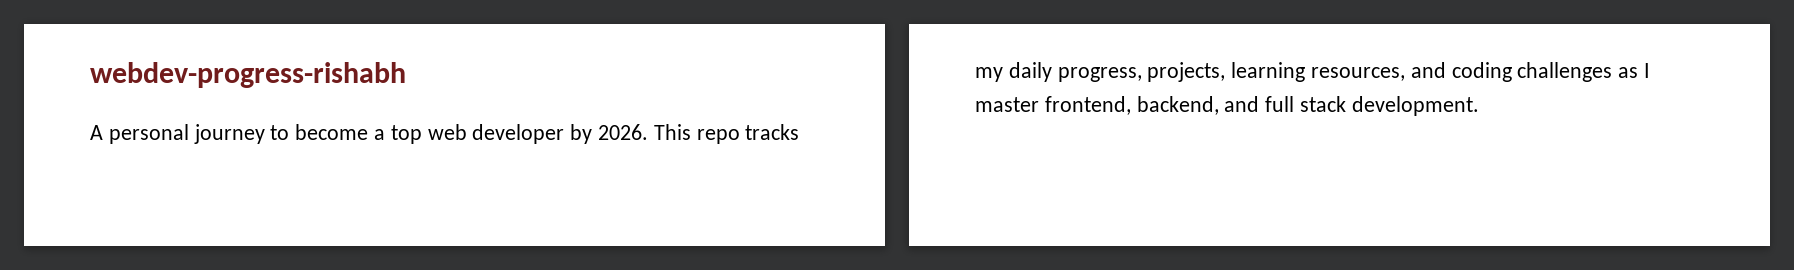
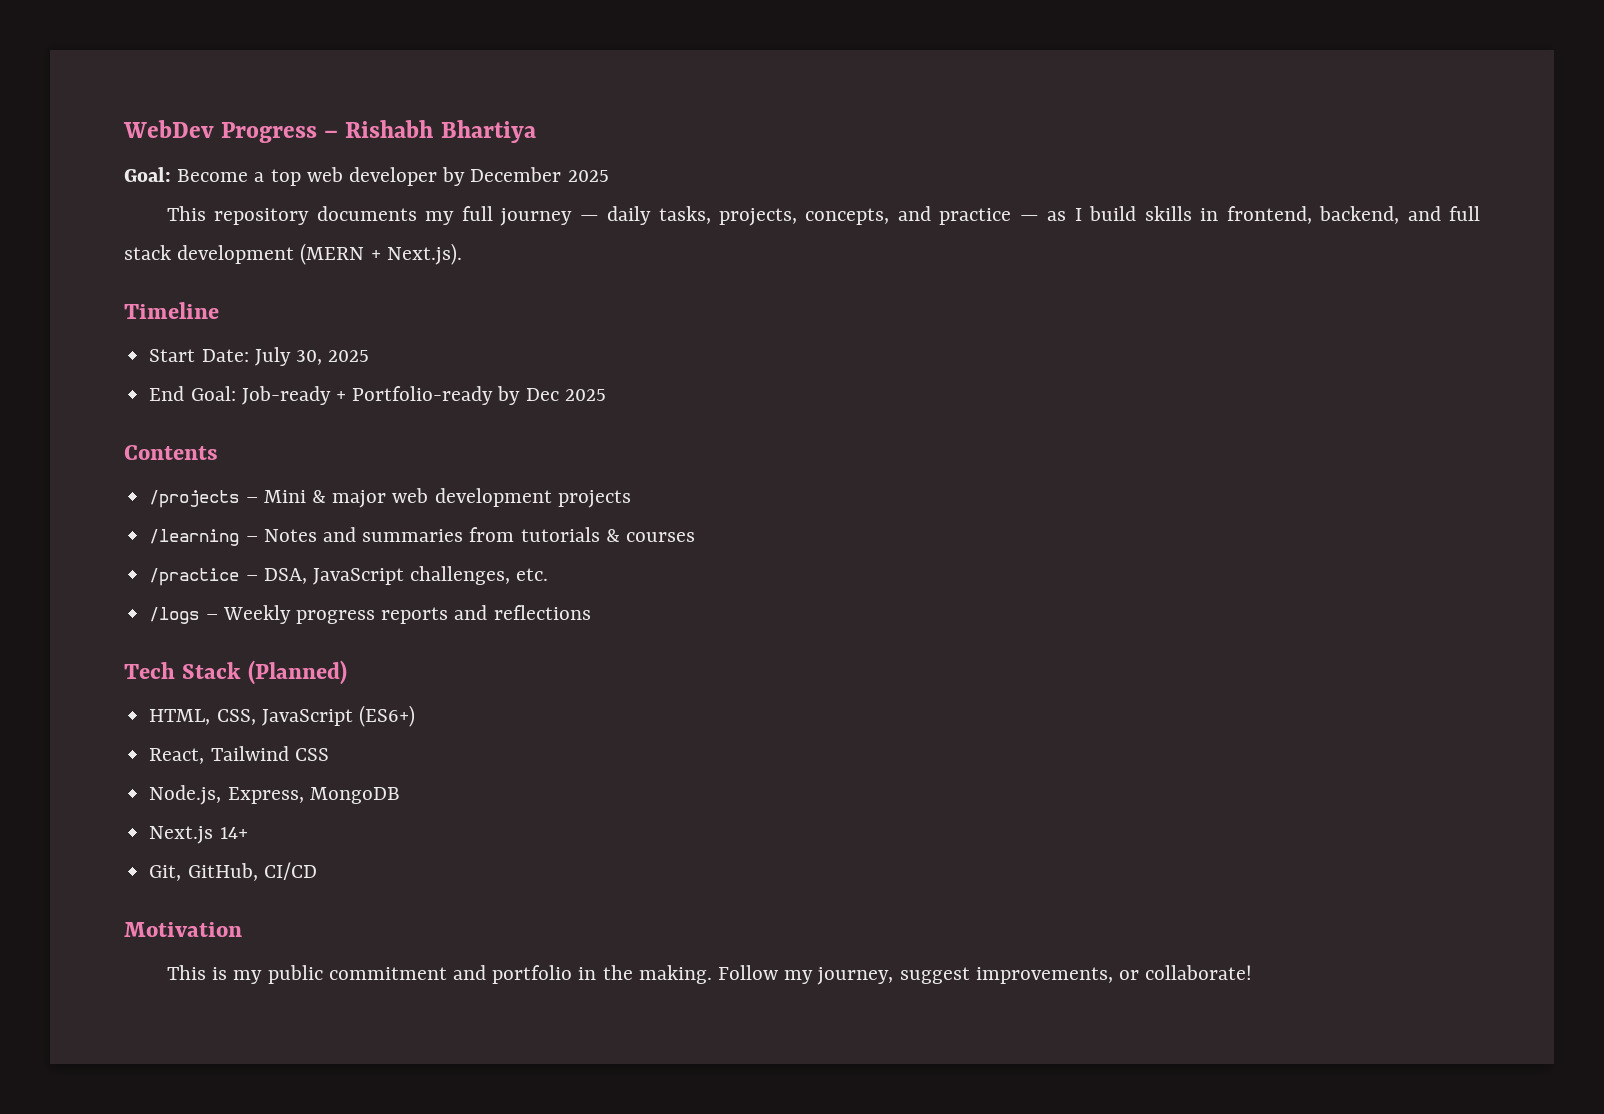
- webdev-progress-rishabh
- A personal journey to become a top web developer by 2026. This repo tracks my daily progress, projects, learning resources, and coding challenges as I master frontend, backend, and full stack development.
+ WebDev Progress – Rishabh Bhartiya
+ Goal: Become a top web developer by December 2025
+ This repository documents my full journey — daily tasks, projects, concepts, and practice — as I build skills in frontend, backend, and full stack development (MERN + Next.js).
+ Timeline
+ Start Date: July 30, 2025
+ End Goal: Job-ready + Portfolio-ready by Dec 2025
+ Contents
+ /projects – Mini & major web development projects
+ /learning – Notes and summaries from tutorials & courses
+ /practice – DSA, JavaScript challenges, etc.
+ /logs – Weekly progress reports and reflections
+ Tech Stack (Planned)
+ HTML, CSS, JavaScript (ES6+)
+ React, Tailwind CSS
+ Node.js, Express, MongoDB
+ Next.js 14+
+ Git, GitHub, CI/CD
+ Motivation
+ This is my public commitment and portfolio in the making. Follow my journey, suggest improvements, or collaborate!

